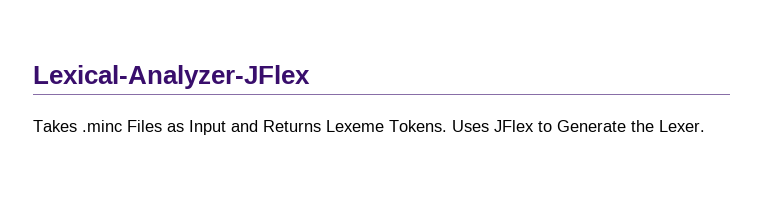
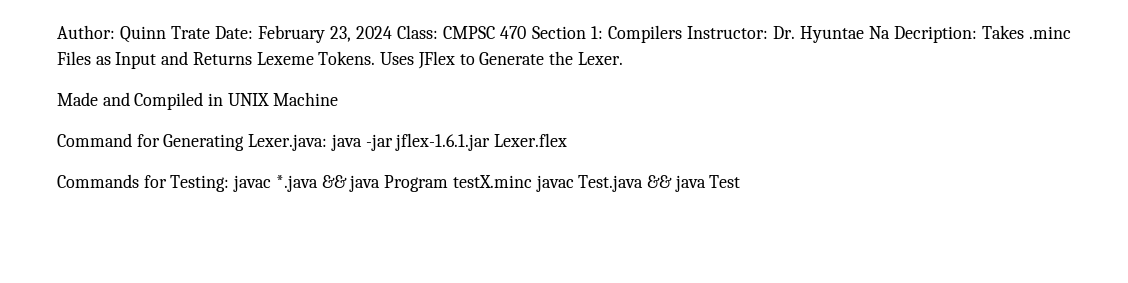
- Lexical-Analyzer-JFlex
- Takes .minc Files as Input and Returns Lexeme Tokens.
+ Author: Quinn Trate Date: February 23, 2024 Class: CMPSC 470 Section 1: Compilers Instructor: Dr. Hyuntae Na Decription: Takes .minc Files as Input and Returns Lexeme Tokens.
+ Made and Compiled in UNIX Machine
+ Command for Generating Lexer.java: java -jar jflex-1.6.1.jar Lexer.flex
+ Commands for Testing: javac *.java && java Program testX.minc javac Test.java && java Test

